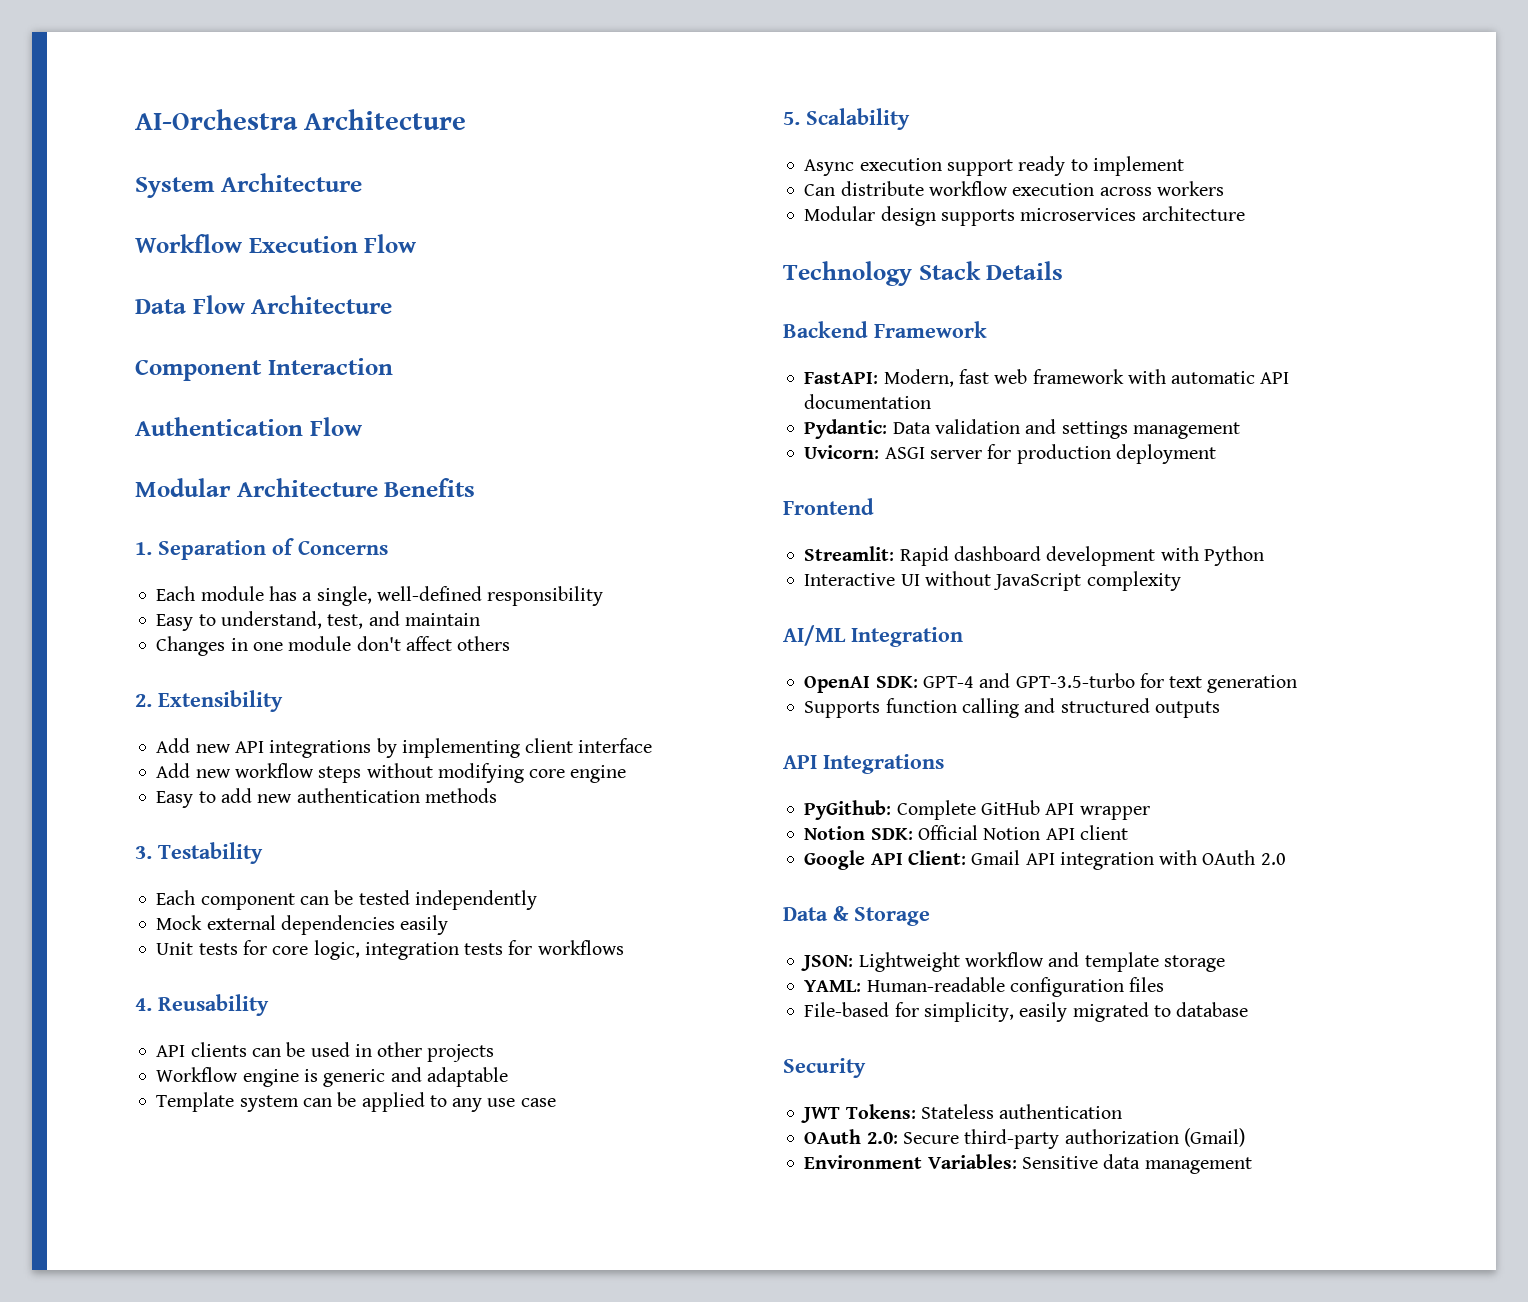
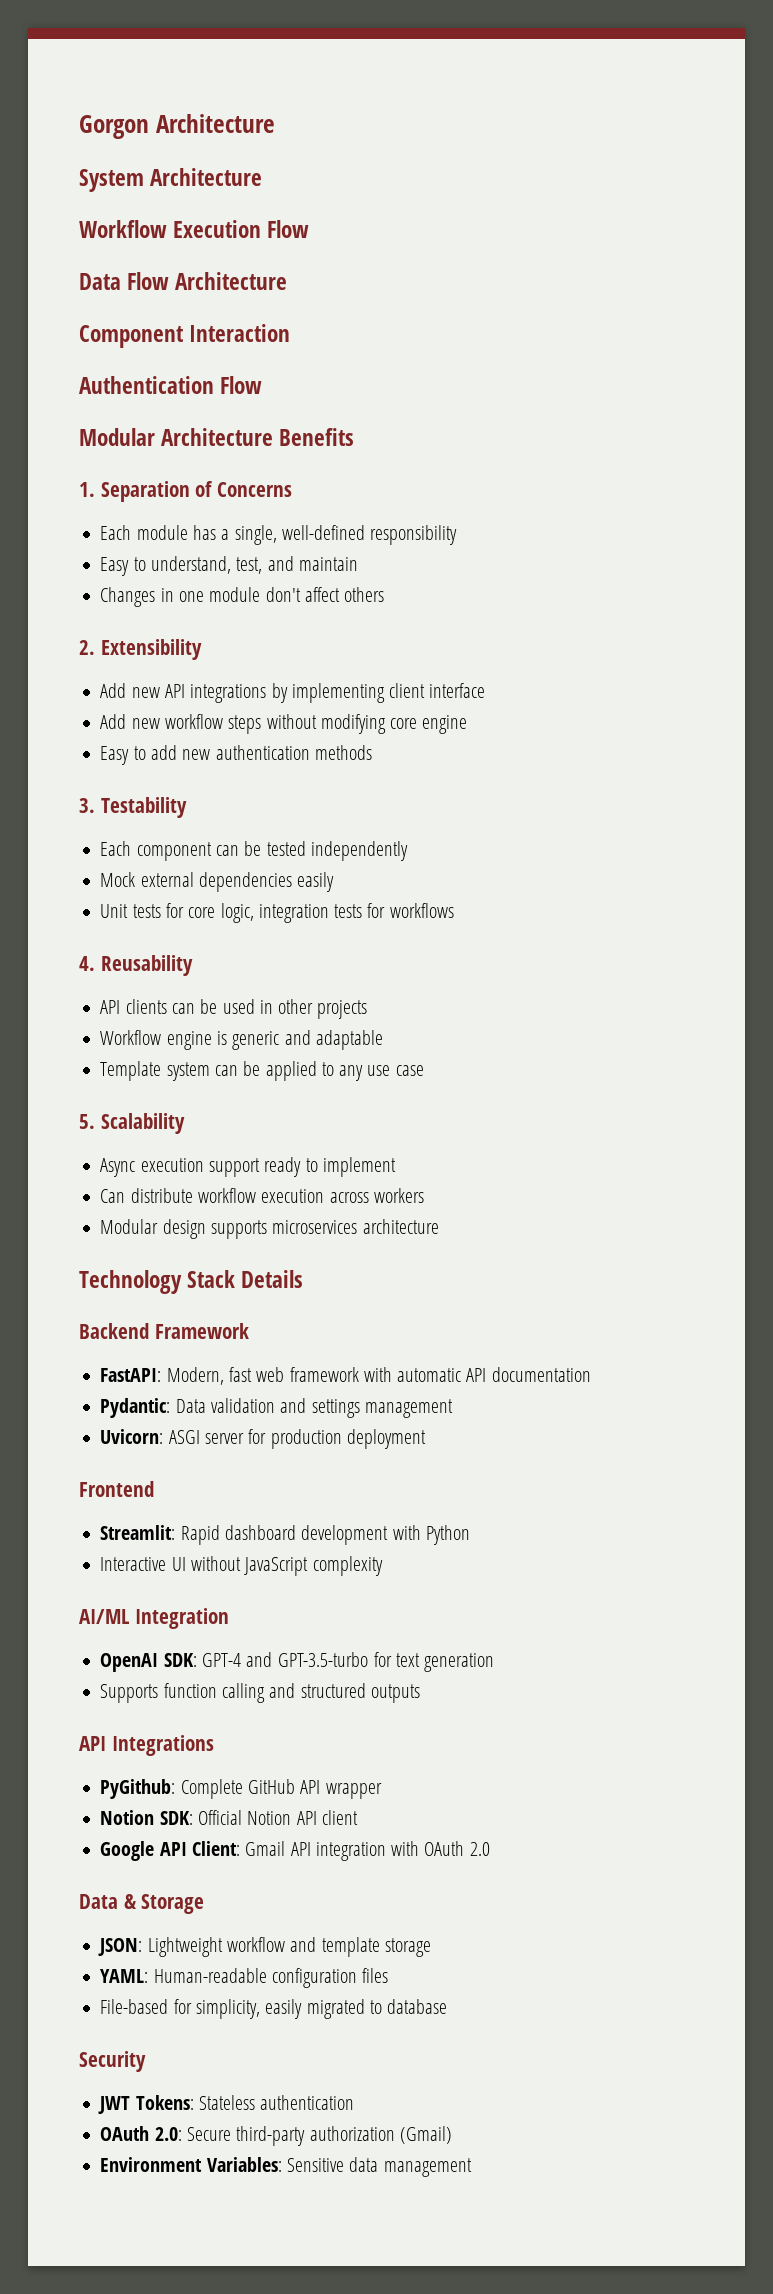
- AI-Orchestra Architecture
+ Gorgon Architecture

